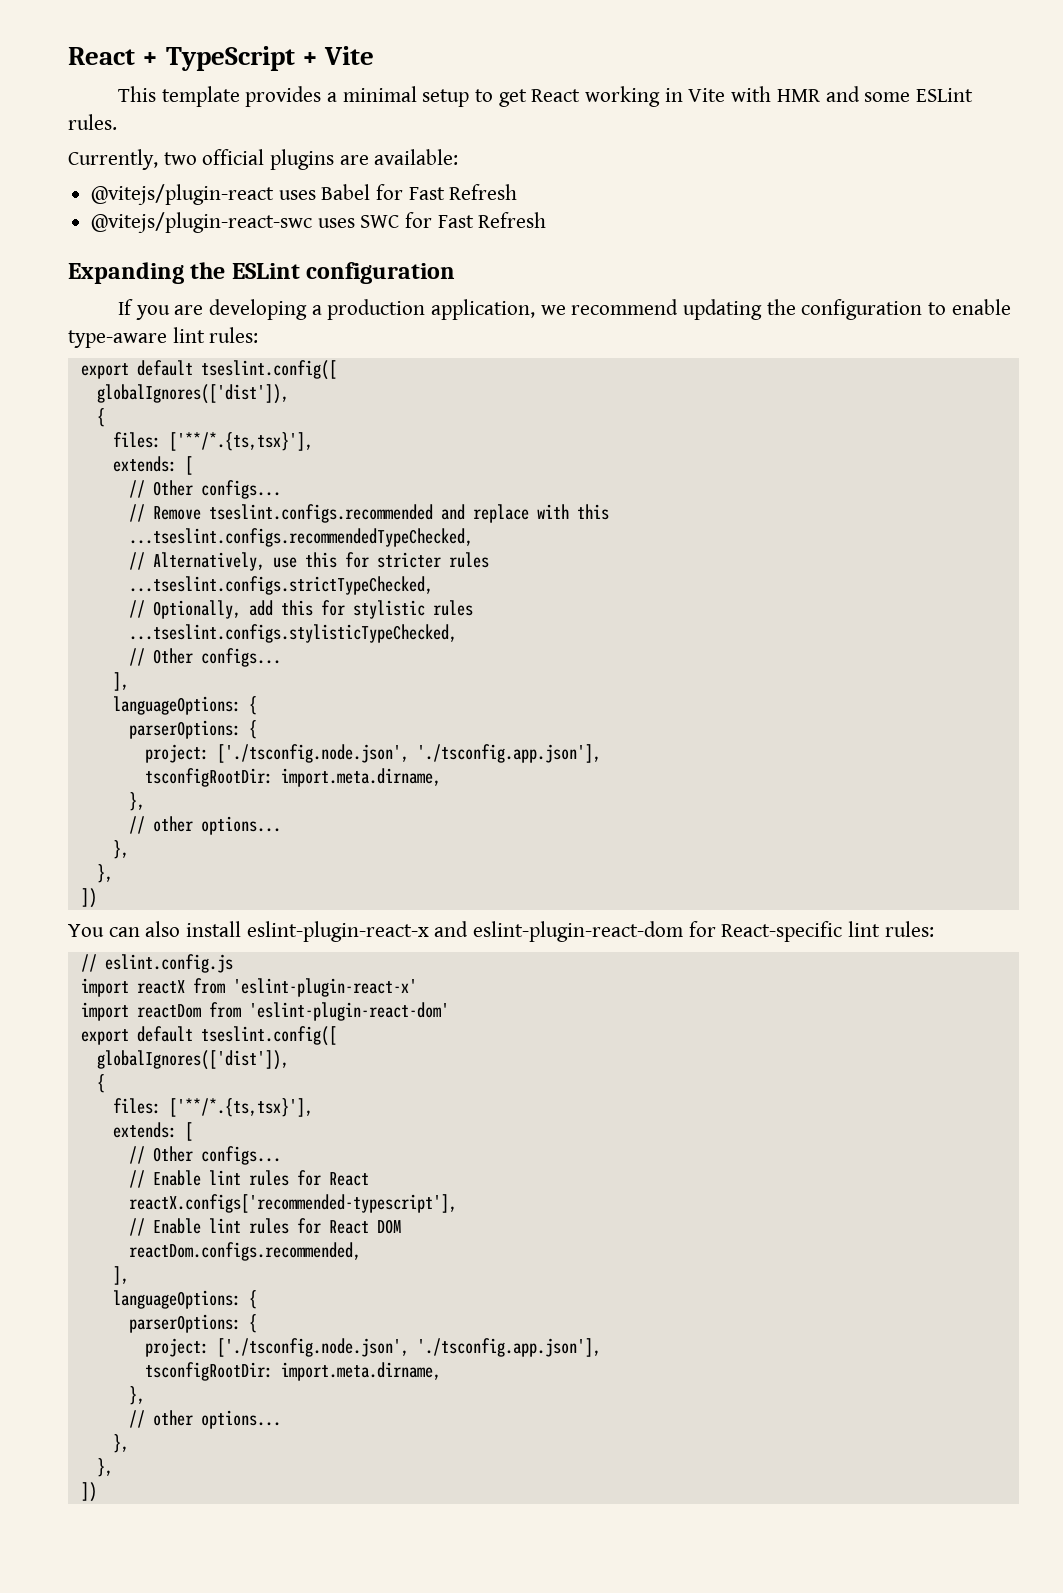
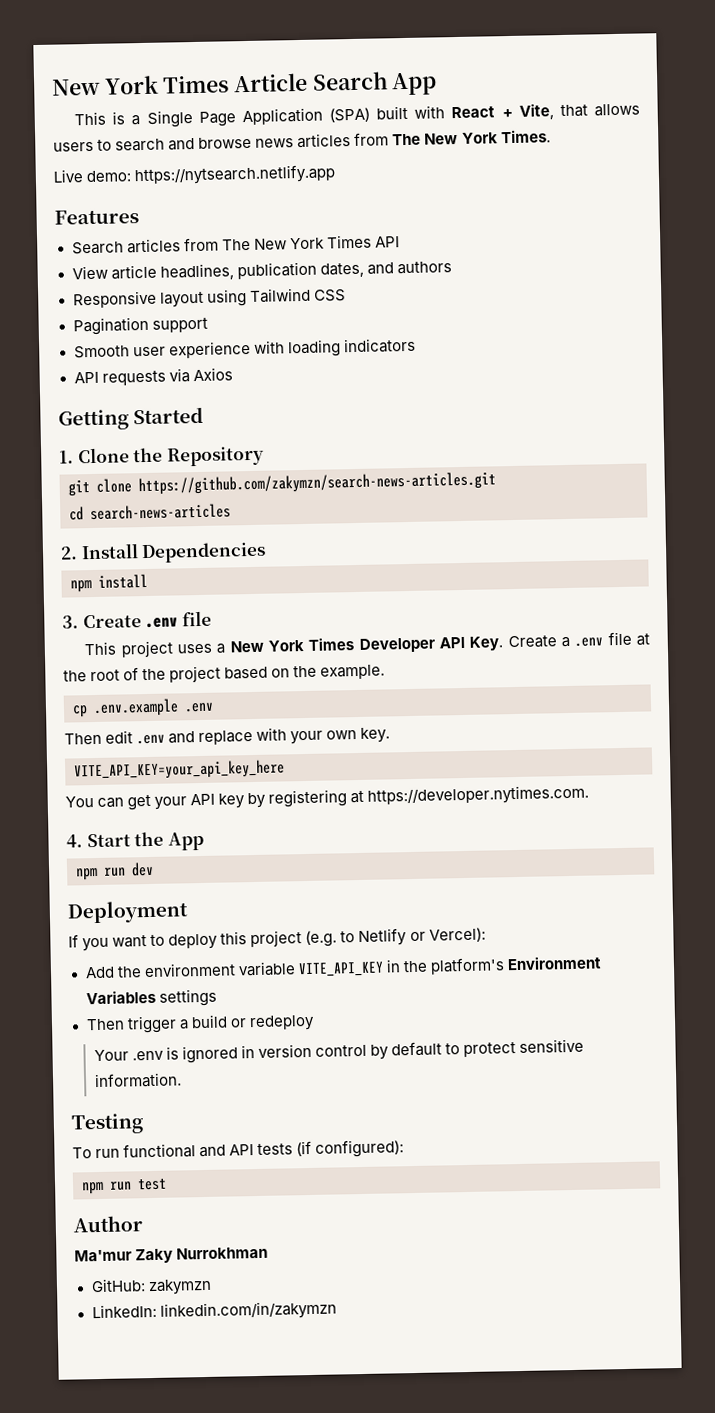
- React + TypeScript + Vite
- This template provides a minimal setup to get React working in Vite with HMR and some ESLint rules.
- Currently, two official plugins are available:
- @vitejs/plugin-react uses Babel for Fast Refresh
- @vitejs/plugin-react-swc uses SWC for Fast Refresh
- Expanding the ESLint configuration
- If you are developing a production application, we recommend updating the configuration to enable type-aware lint rules:
- export default tseslint.config([
- globalIgnores(['dist']),
- {
- files: ['**/*.{ts,tsx}'],
- extends: [
- // Other configs...
- // Remove tseslint.configs.recommended and replace with this
- ...tseslint.configs.recommendedTypeChecked,
- // Alternatively, use this for stricter rules
- ...tseslint.configs.strictTypeChecked,
- // Optionally, add this for stylistic rules
- ...tseslint.configs.stylisticTypeChecked,
- // Other configs...
- ],
- languageOptions: {
- parserOptions: {
- project: ['./tsconfig.node.json', './tsconfig.app.json'],
- tsconfigRootDir: import.meta.dirname,
- },
- // other options...
- },
- },
- ])
- You can also install eslint-plugin-react-x and eslint-plugin-react-dom for React-specific lint rules:
- // eslint.config.js
- import reactX from 'eslint-plugin-react-x'
- import reactDom from 'eslint-plugin-react-dom'
- export default tseslint.config([
- globalIgnores(['dist']),
- {
- files: ['**/*.{ts,tsx}'],
- extends: [
- // Other configs...
- // Enable lint rules for React
- reactX.configs['recommended-typescript'],
- // Enable lint rules for React DOM
- reactDom.configs.recommended,
- ],
- languageOptions: {
- parserOptions: {
- project: ['./tsconfig.node.json', './tsconfig.app.json'],
- tsconfigRootDir: import.meta.dirname,
- },
- // other options...
- },
- },
- ])
+ New York Times Article Search App
+ This is a Single Page Application (SPA) built with React + Vite, that allows users to search and browse news articles from The New York Times.
+ Live demo: https://nytsearch.netlify.app
+ Features
+ Search articles from The New York Times API
+ View article headlines, publication dates, and authors
+ Responsive layout using Tailwind CSS
+ Pagination support
+ Smooth user experience with loading indicators
+ API requests via Axios
+ Getting Started
+ 1. Clone the Repository
+ git clone https://github.com/zakymzn/search-news-articles.git
+ cd search-news-articles
+ 2. Install Dependencies
+ npm install
+ 3. Create .env file
+ This project uses a New York Times Developer API Key. Create a .env file at the root of the project based on the example.
+ cp .env.example .env
+ Then edit .env and replace with your own key.
+ VITE_API_KEY=your_api_key_here
+ You can get your API key by registering at https://developer.nytimes.com.
+ 4. Start the App
+ npm run dev
+ Deployment
+ If you want to deploy this project (e.g. to Netlify or Vercel):
+ Add the environment variable VITE_API_KEY in the platform's Environment Variables settings
+ Then trigger a build or redeploy
+ Your .env is ignored in version control by default to protect sensitive information.
+ Testing
+ To run functional and API tests (if configured):
+ npm run test
+ Author
+ Ma'mur Zaky Nurrokhman
+ GitHub: zakymzn
+ LinkedIn: linkedin.com/in/zakymzn

